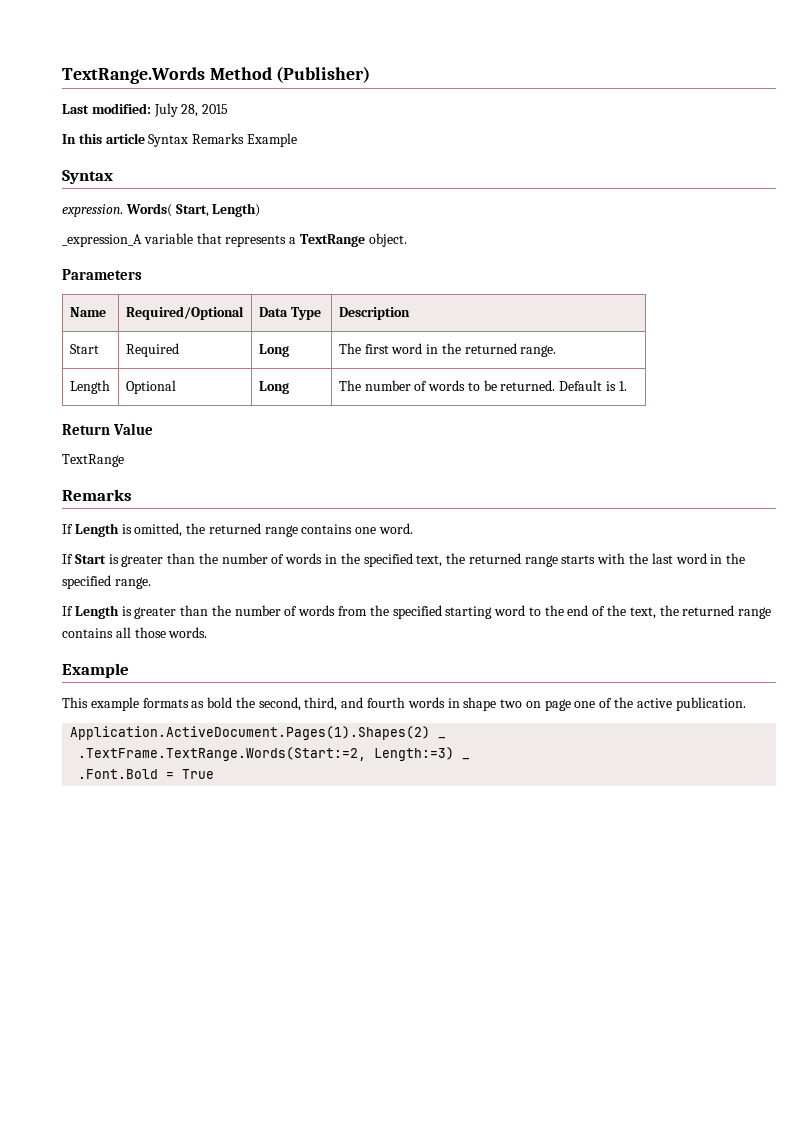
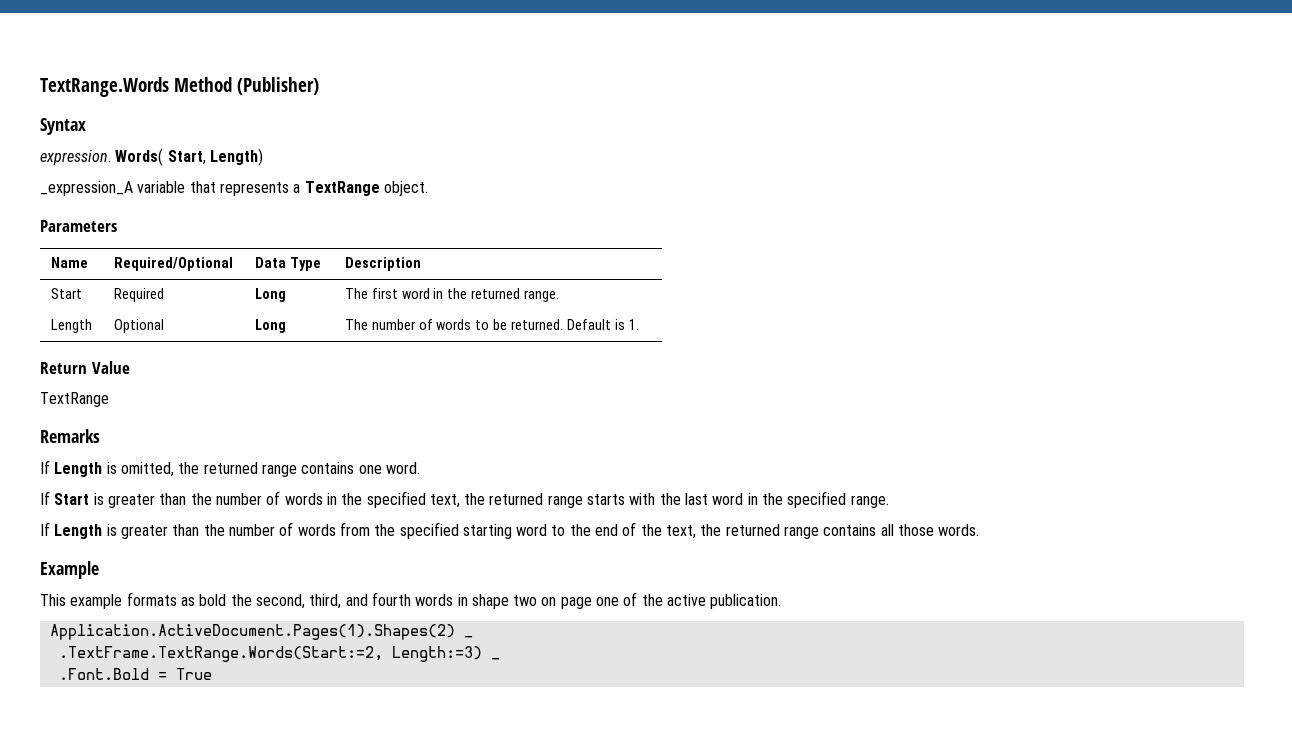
- Last modified: July 28, 2015
- In this article Syntax Remarks Example

